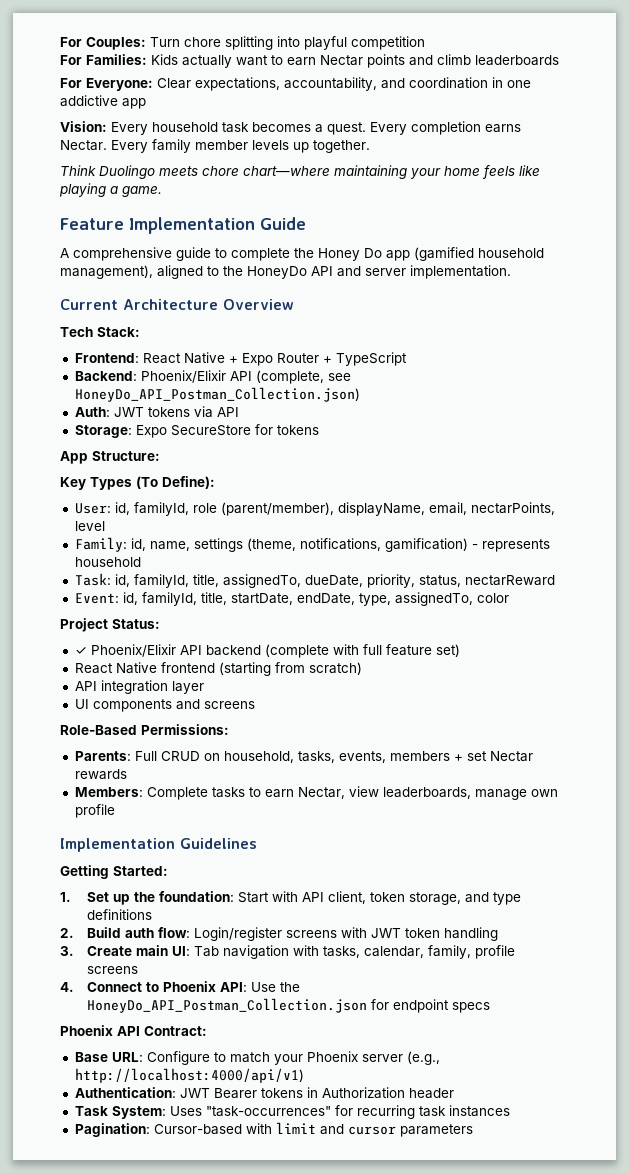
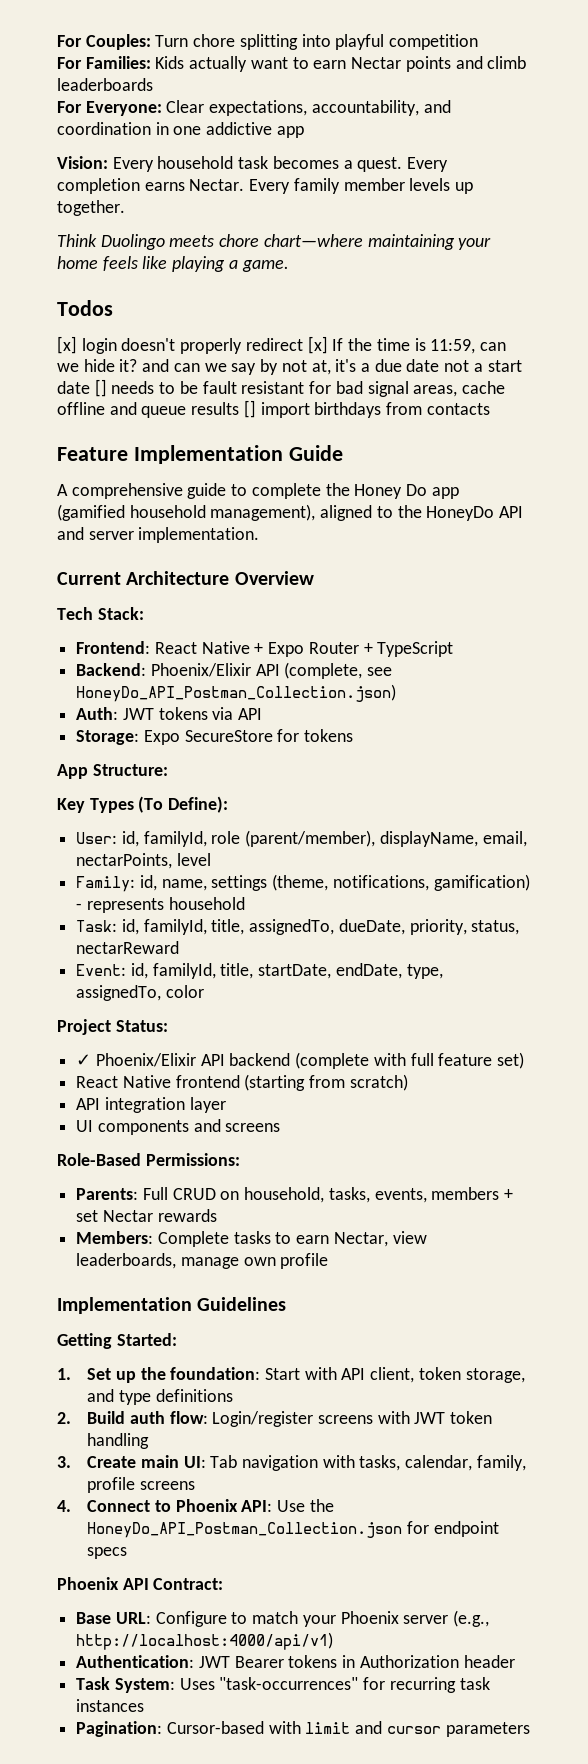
+ Todos
+ [x] login doesn't properly redirect [x] If the time is 11:59, can we hide it? and can we say by not at, it's a due date not a start date [] needs to be fault resistant for bad signal areas, cache offline and queue results [] import birthdays from contacts

